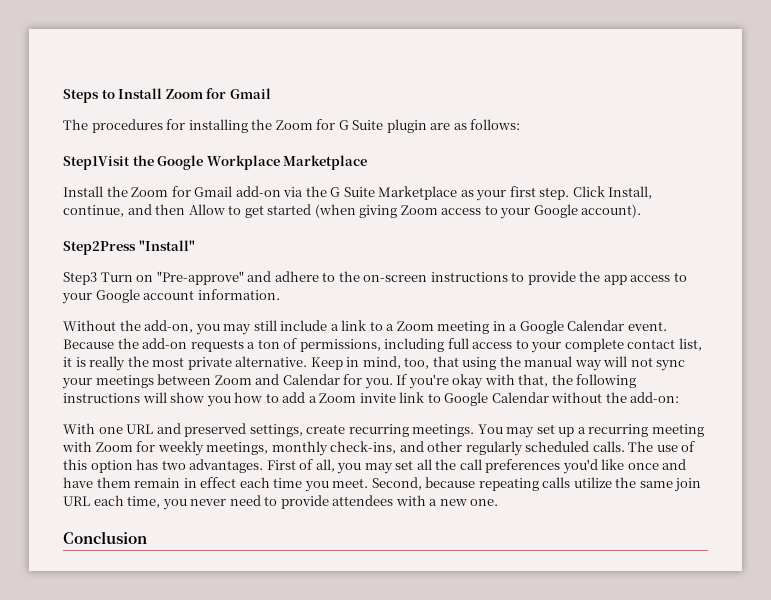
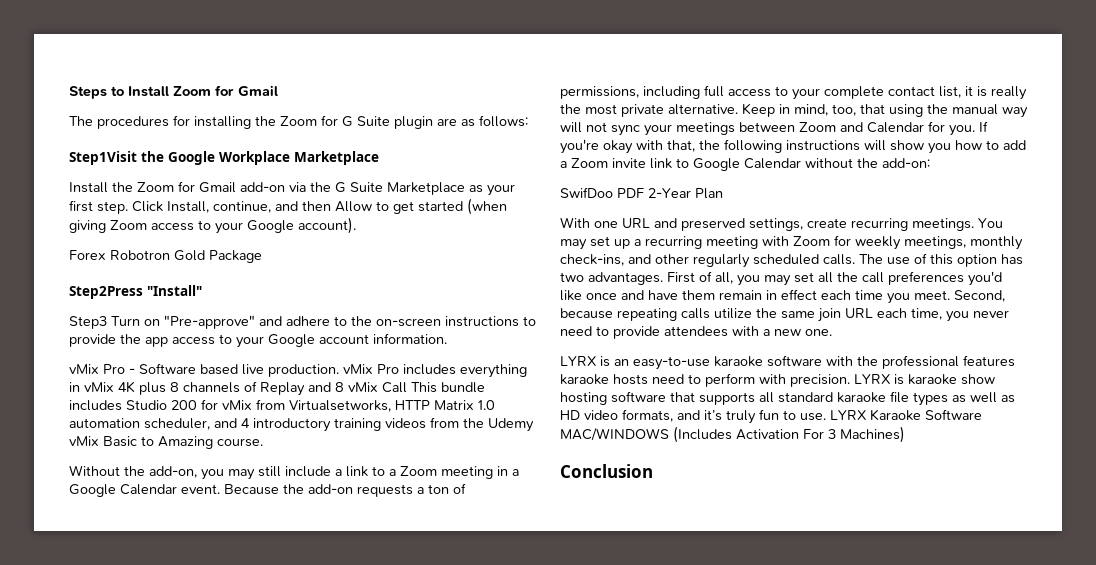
+ Forex Robotron Gold Package
+ vMix Pro - Software based live production. vMix Pro includes everything in vMix 4K plus 8 channels of Replay and 8 vMix Call This bundle includes Studio 200 for vMix from Virtualsetworks, HTTP Matrix 1.0 automation scheduler, and 4 introductory training videos from the Udemy vMix Basic to Amazing course.
+ SwifDoo PDF 2-Year Plan
+ LYRX is an easy-to-use karaoke software with the professional features karaoke hosts need to perform with precision. LYRX is karaoke show hosting software that supports all standard karaoke file types as well as HD video formats, and it’s truly fun to use. LYRX Karaoke Software MAC/WINDOWS (Includes Activation For 3 Machines)

